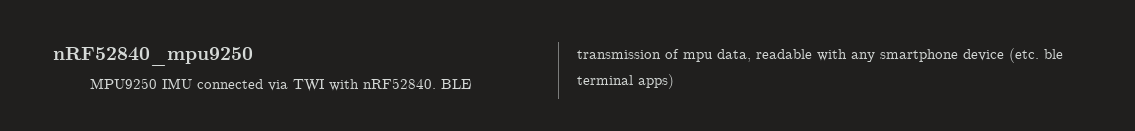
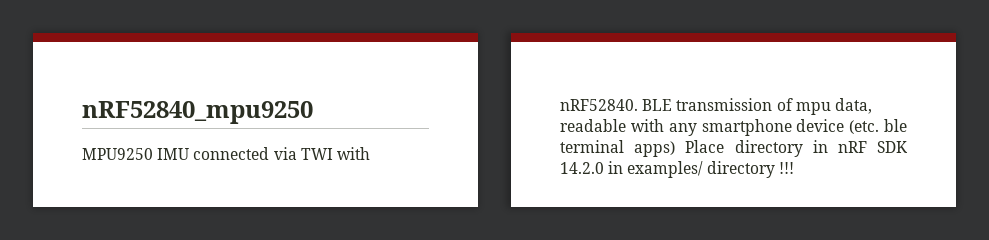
- BLE transmission of mpu data, readable with any smartphone device (etc. ble terminal apps)
+ BLE transmission of mpu data, readable with any smartphone device (etc. ble terminal apps) Place directory in nRF SDK 14.2.0 in examples/ directory !!!

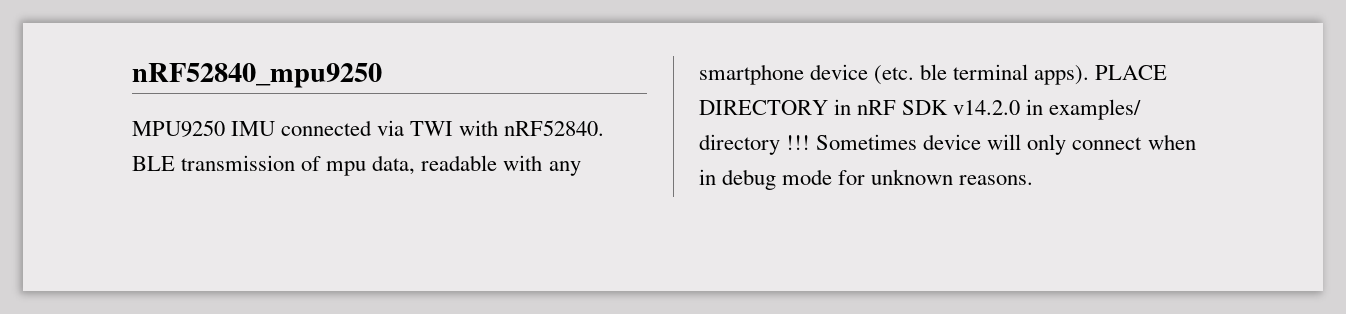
- BLE transmission of mpu data, readable with any smartphone device (etc. ble terminal apps) Place directory in nRF SDK 14.2.0 in examples/ directory !!!
+ BLE transmission of mpu data, readable with any smartphone device (etc. ble terminal apps). PLACE DIRECTORY in nRF SDK v14.2.0 in examples/ directory !!!
+ Sometimes device will only connect when in debug mode for unknown reasons.

